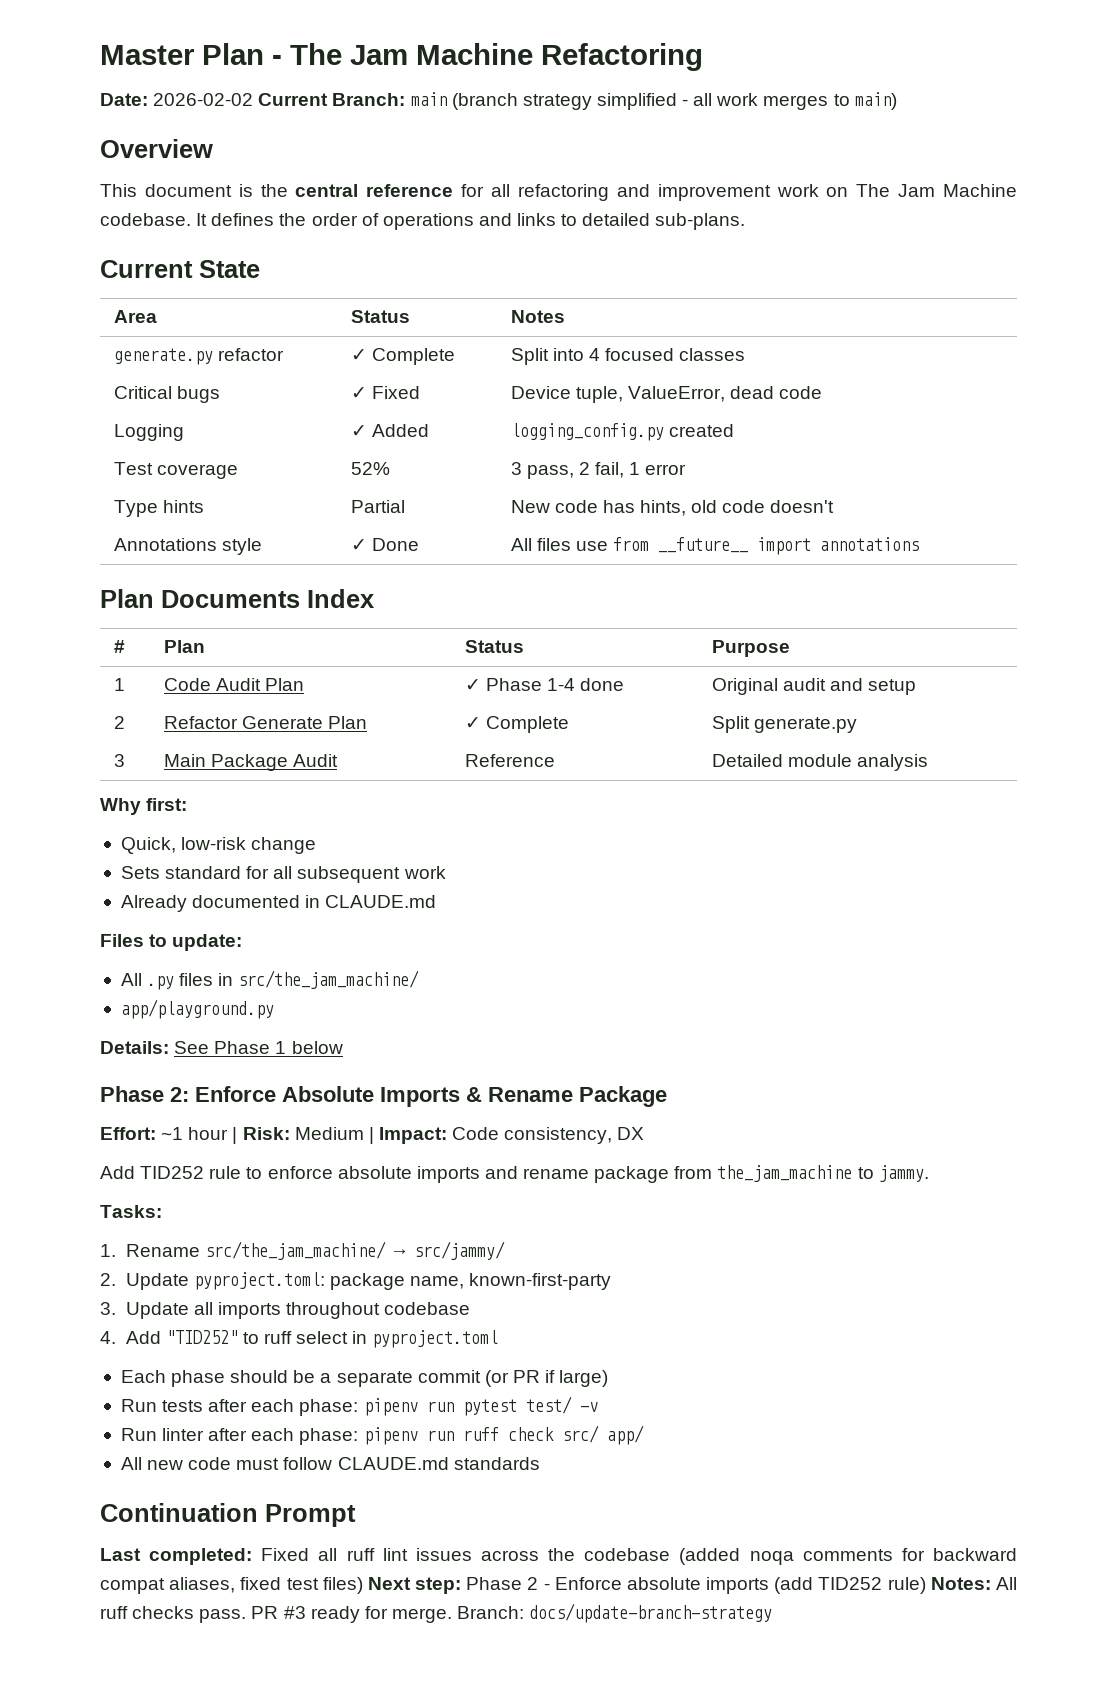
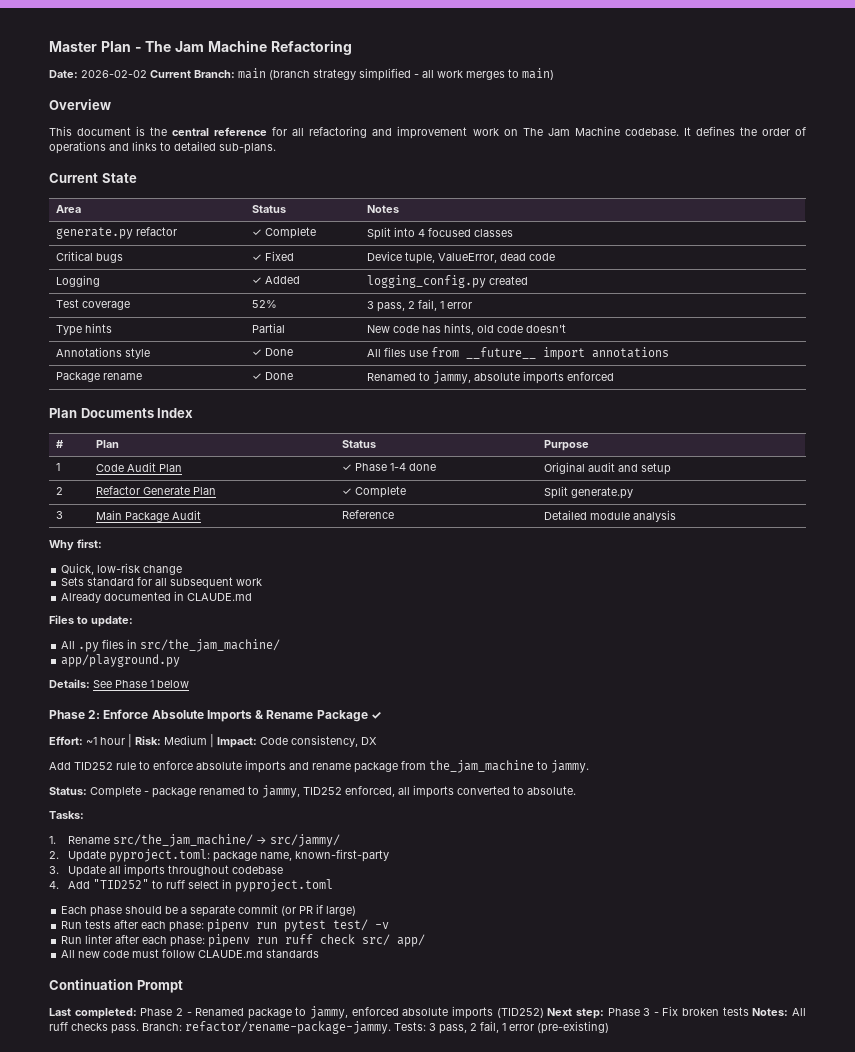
+ Package rename | ✓ Done | Renamed to jammy, absolute imports enforced
- Phase 2: Enforce Absolute Imports & Rename Package
+ Phase 2: Enforce Absolute Imports & Rename Package ✓
+ Status: Complete - package renamed to jammy, TID252 enforced, all imports converted to absolute.
- Last completed: Fixed all ruff lint issues across the codebase (added noqa comments for backward compat aliases, fixed test files) Next step: Phase 2 - Enforce absolute imports (add TID252 rule) Notes: All ruff checks pass.
+ Last completed: Phase 2 - Renamed package to jammy, enforced absolute imports (TID252) Next step: Phase 3 - Fix broken tests Notes: All ruff checks pass.
- PR #3 ready for merge. Branch: docs/update-branch-strategy
+ Branch: refactor/rename-package-jammy. Tests: 3 pass, 2 fail, 1 error (pre-existing)

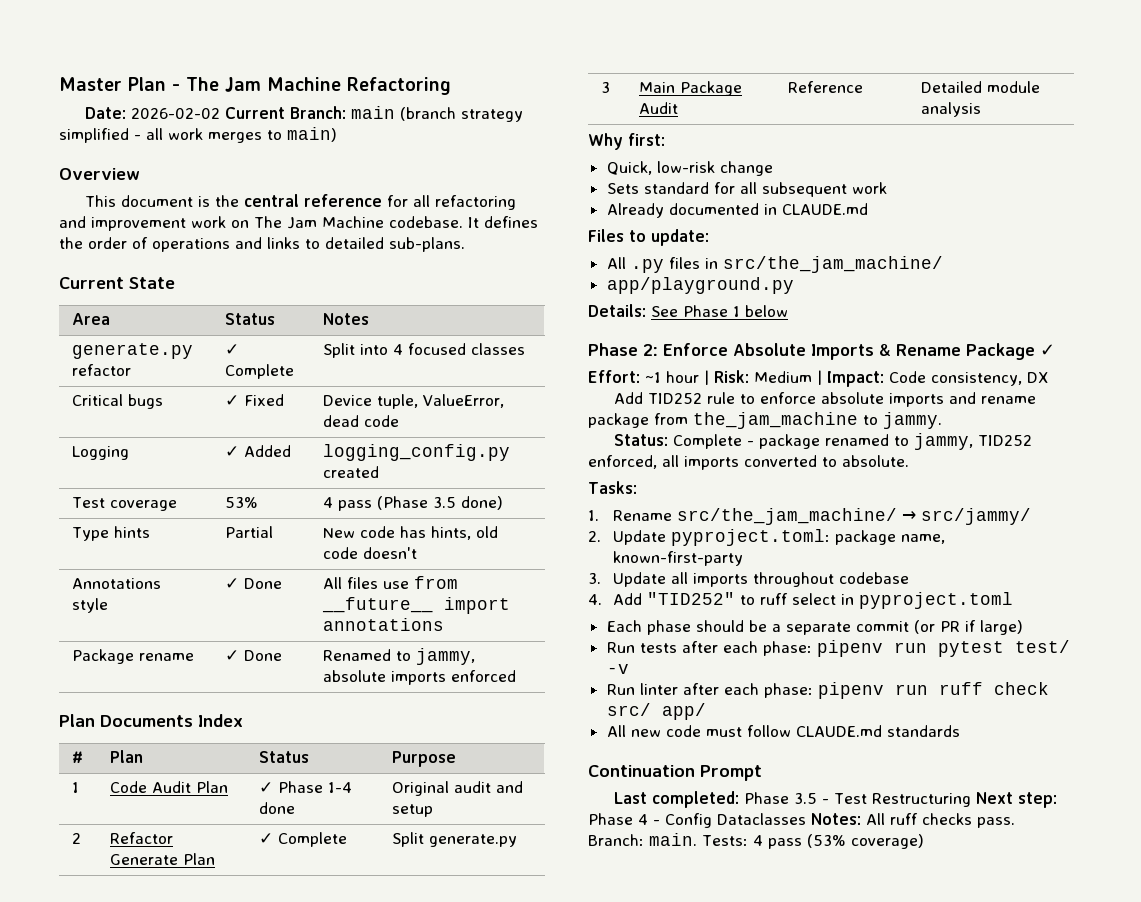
- Test coverage | 52% | 3 pass, 2 fail, 1 error
+ Test coverage | 53% | 4 pass (Phase 3.5 done)
- Last completed: Phase 2 - Renamed package to jammy, enforced absolute imports (TID252) Next step: Phase 3 - Fix broken tests Notes: All ruff checks pass.
+ Last completed: Phase 3.5 - Test Restructuring Next step: Phase 4 - Config Dataclasses Notes: All ruff checks pass.
- Branch: refactor/rename-package-jammy. Tests: 3 pass, 2 fail, 1 error (pre-existing)
+ Branch: main. Tests: 4 pass (53% coverage)

